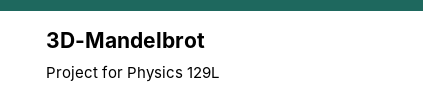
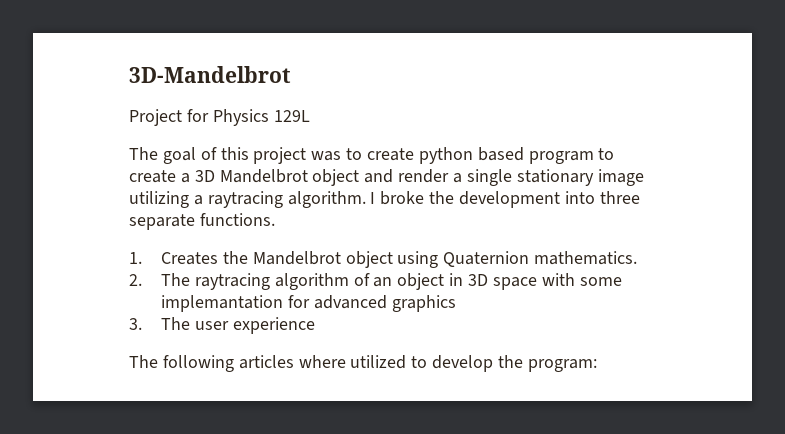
+ The goal of this project was to create python based program to create a 3D Mandelbrot object and render a single stationary image utilizing a raytracing algorithm. I broke the development into three separate functions.
+ 1. Creates the Mandelbrot object using Quaternion mathematics.
+ 2. The raytracing algorithm of an object in 3D space with some implemantation for advanced graphics
+ 3. The user experience
+ The following articles where utilized to develop the program:

